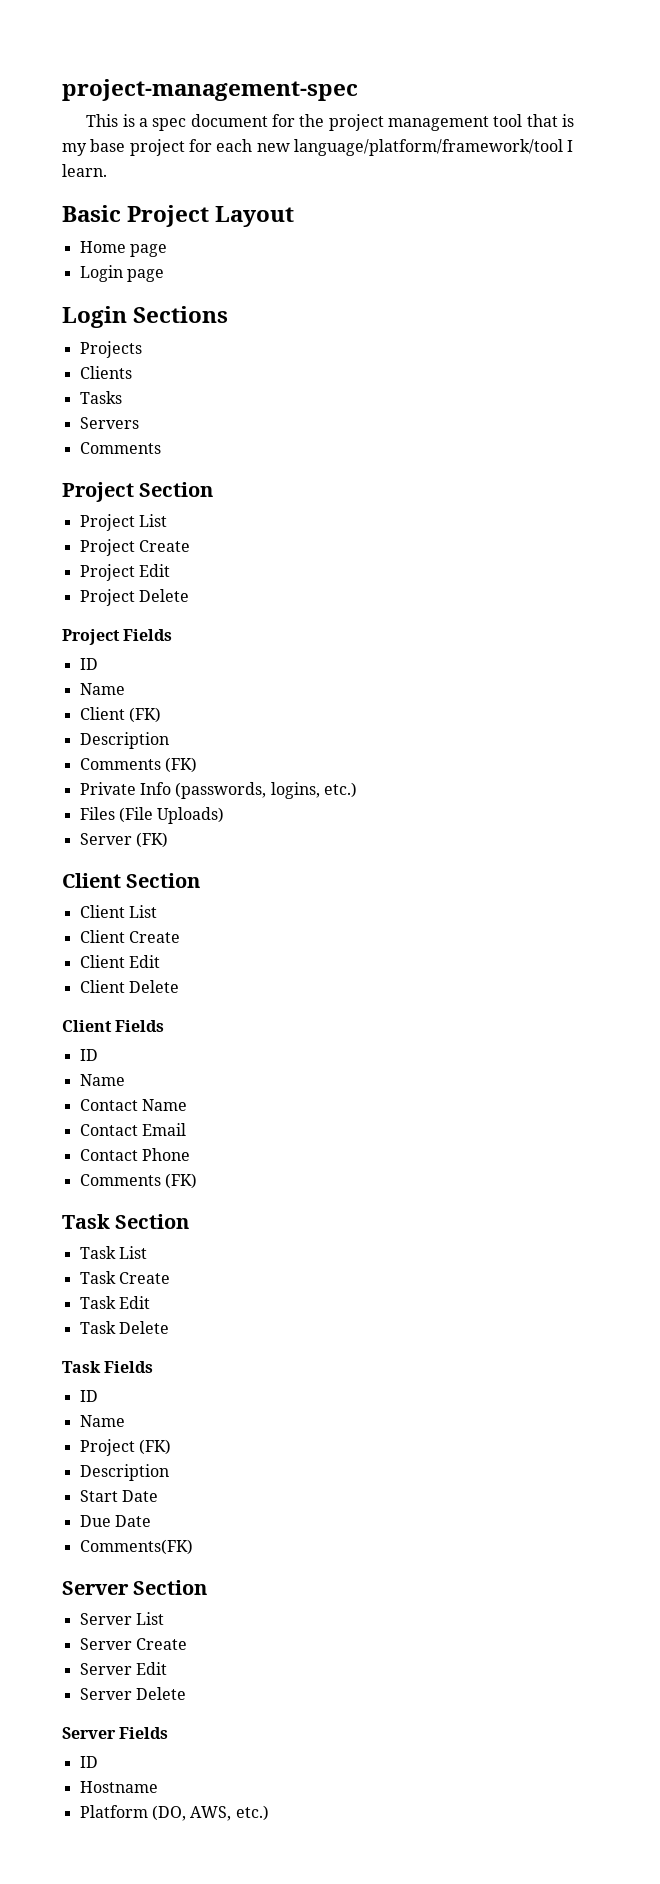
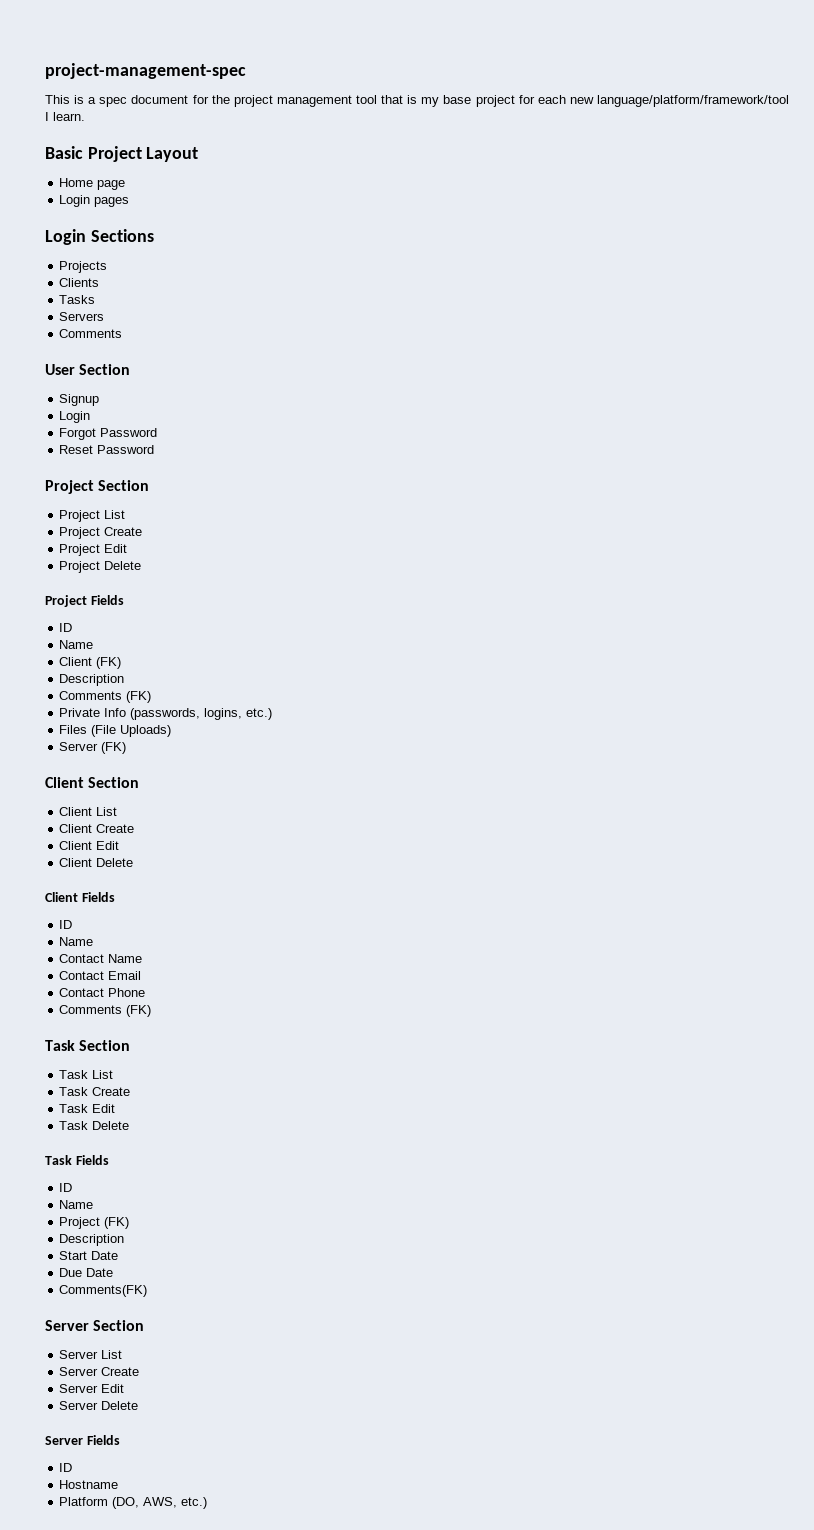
- Login page
+ Login pages
+ User Section
+ Signup
+ Login
+ Forgot Password
+ Reset Password

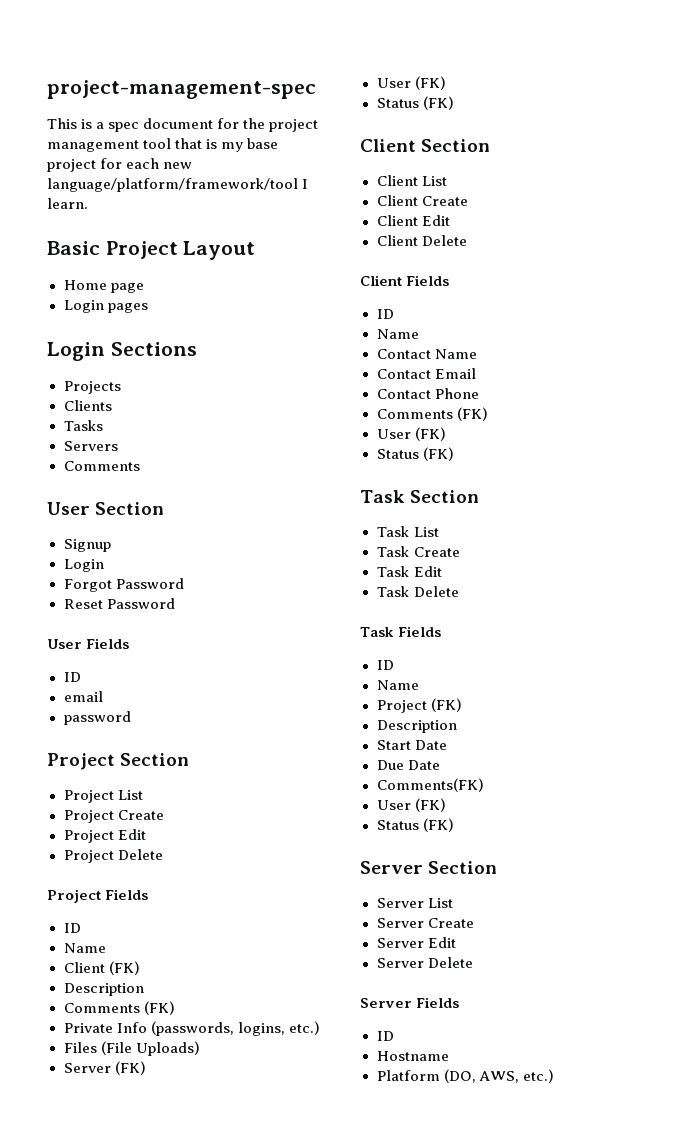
+ User Fields
+ ID
+ email
+ password
  Server (FK)
+ User (FK)
+ Status (FK)
  Contact Phone
  Comments (FK)
+ User (FK)
+ Status (FK)
  Comments(FK)
+ User (FK)
+ Status (FK)

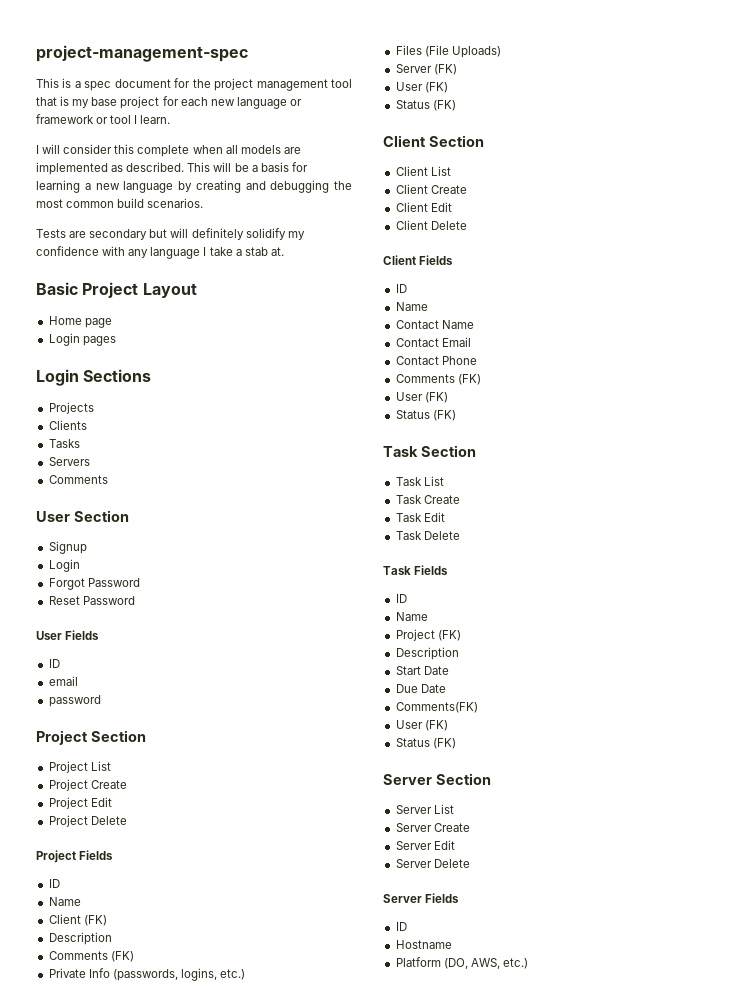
- This is a spec document for the project management tool that is my base project for each new language/platform/framework/tool I learn.
+ This is a spec document for the project management tool that is my base project for each new language or framework or tool I learn.
+ I will consider this complete when all models are implemented as described. This will be a basis for learning a new language by creating and debugging the most common build scenarios.
+ Tests are secondary but will definitely solidify my confidence with any language I take a stab at.

